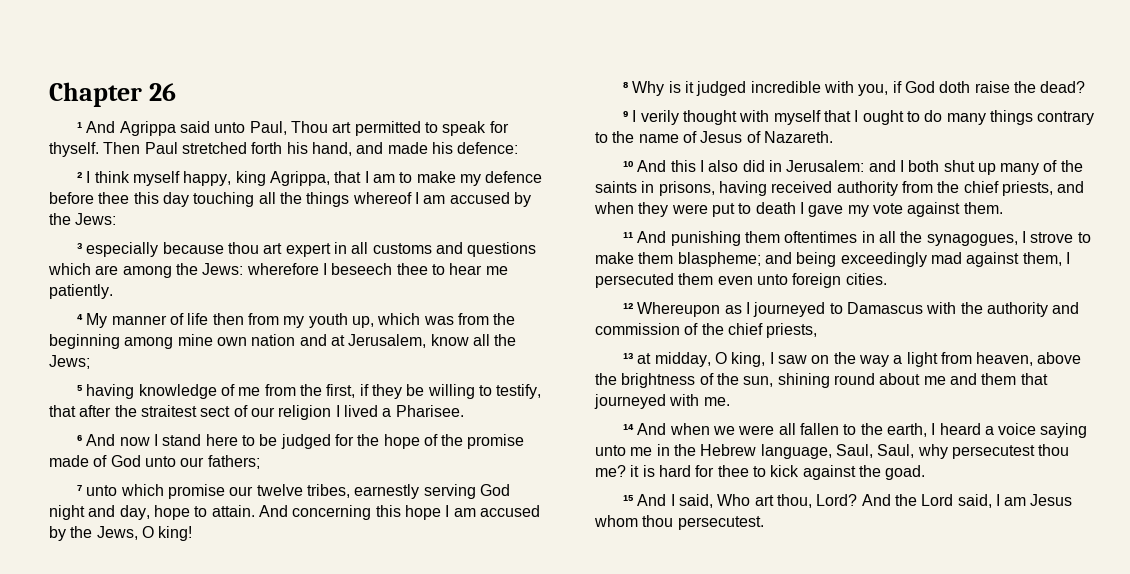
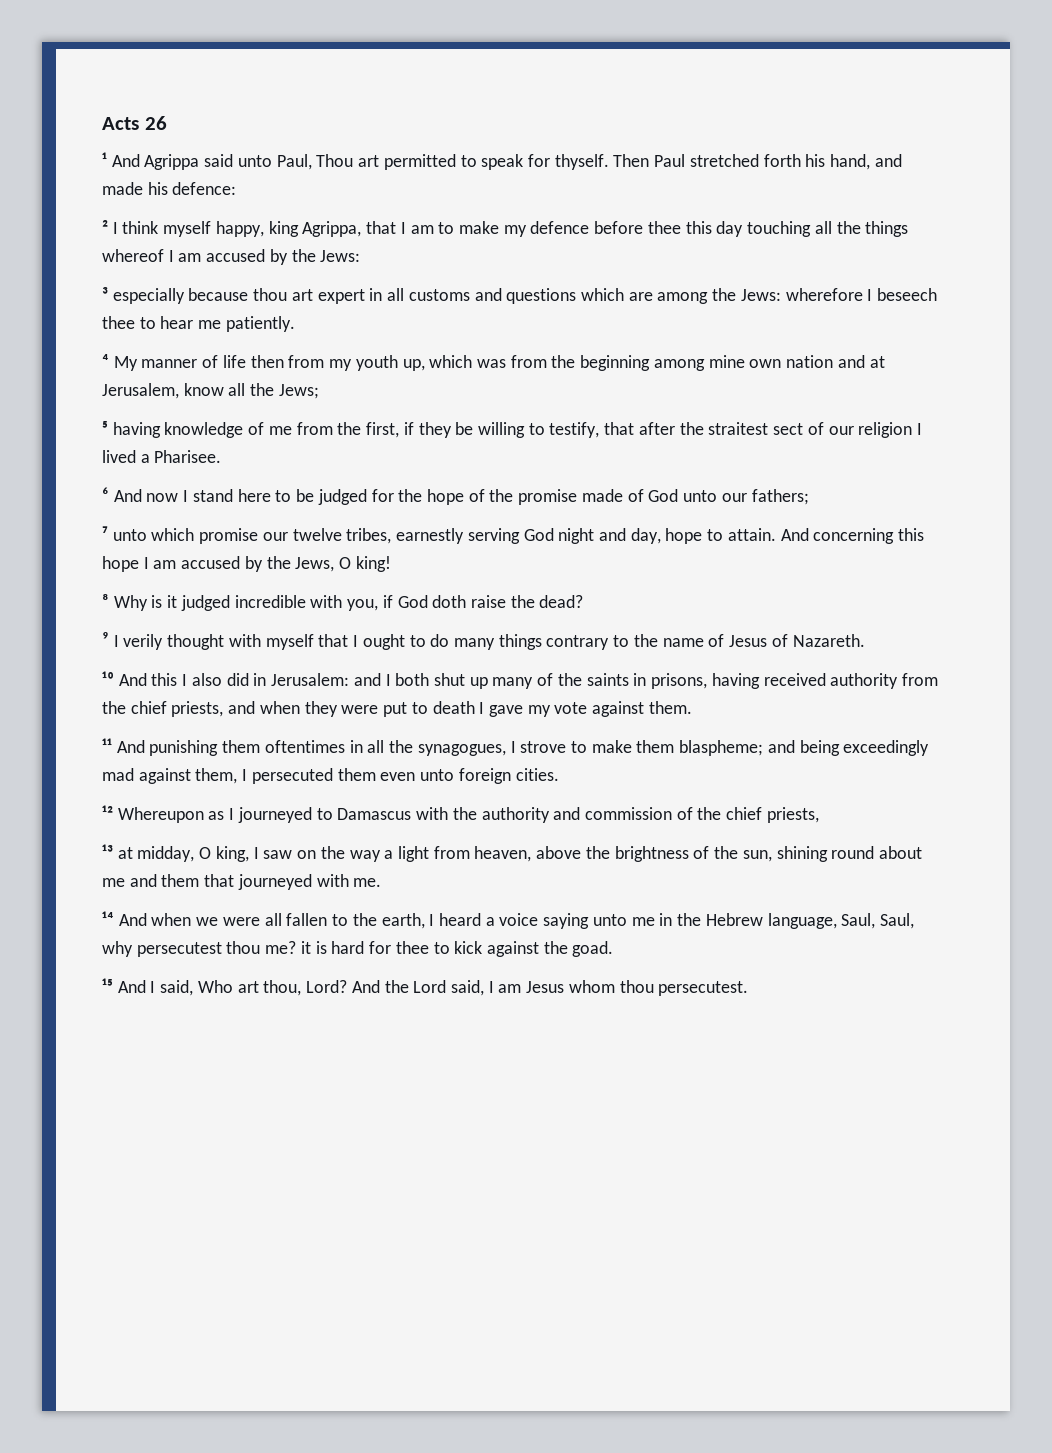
- Chapter 26
+ Acts 26

